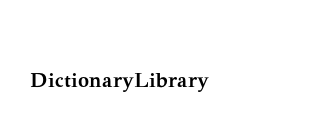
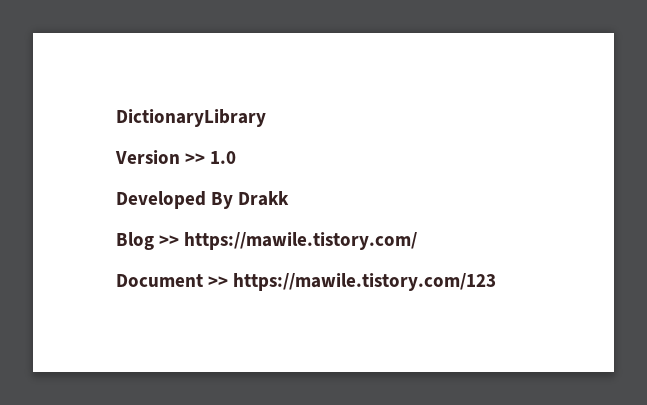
+ Version >> 1.0
+ Developed By Drakk
+ Blog >> https://mawile.tistory.com/
+ Document >> https://mawile.tistory.com/123

